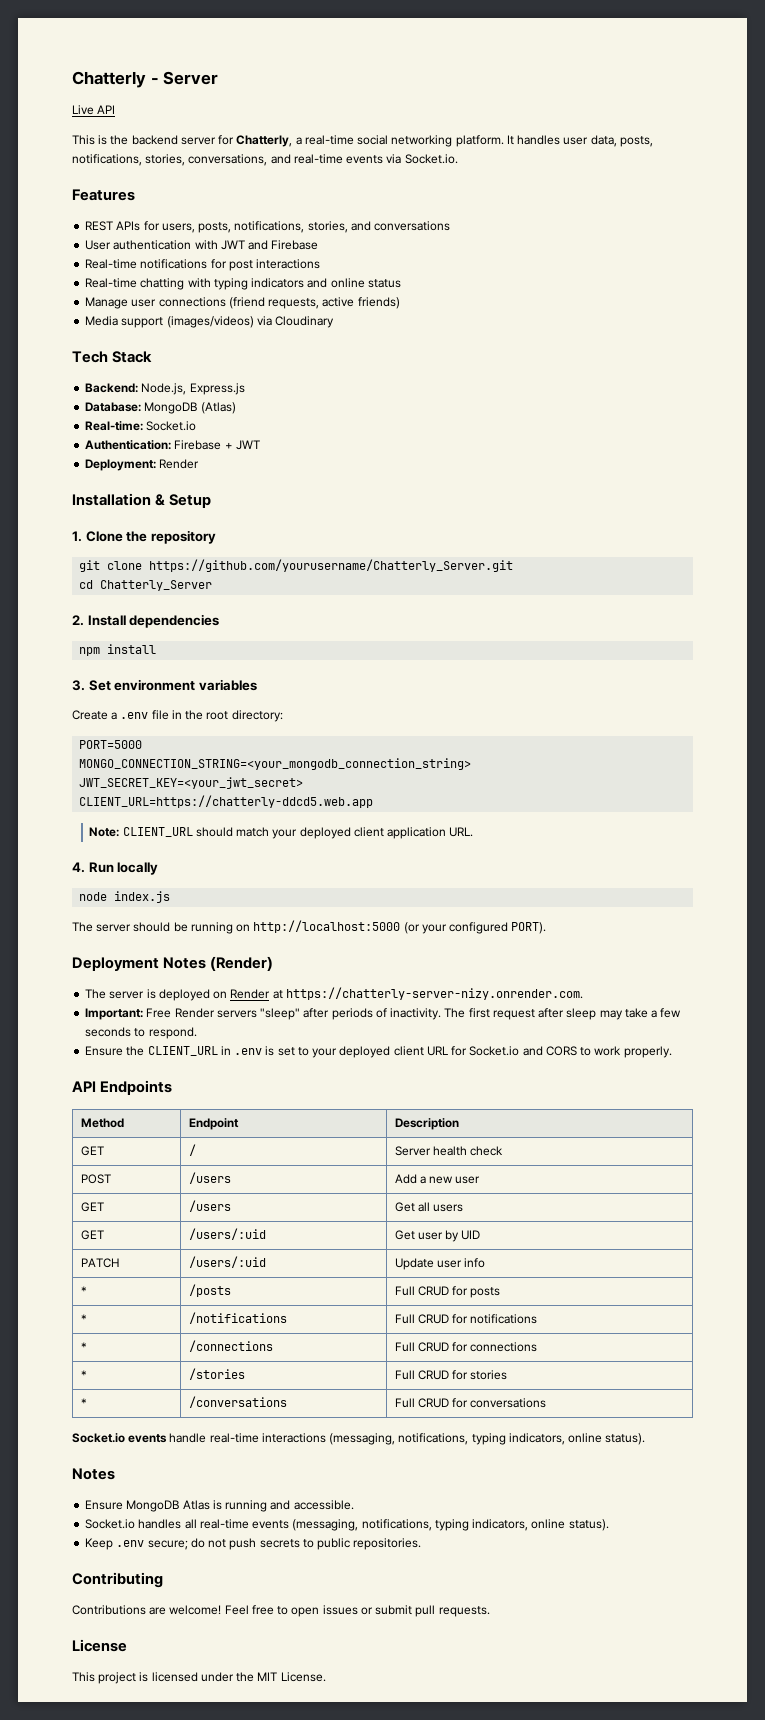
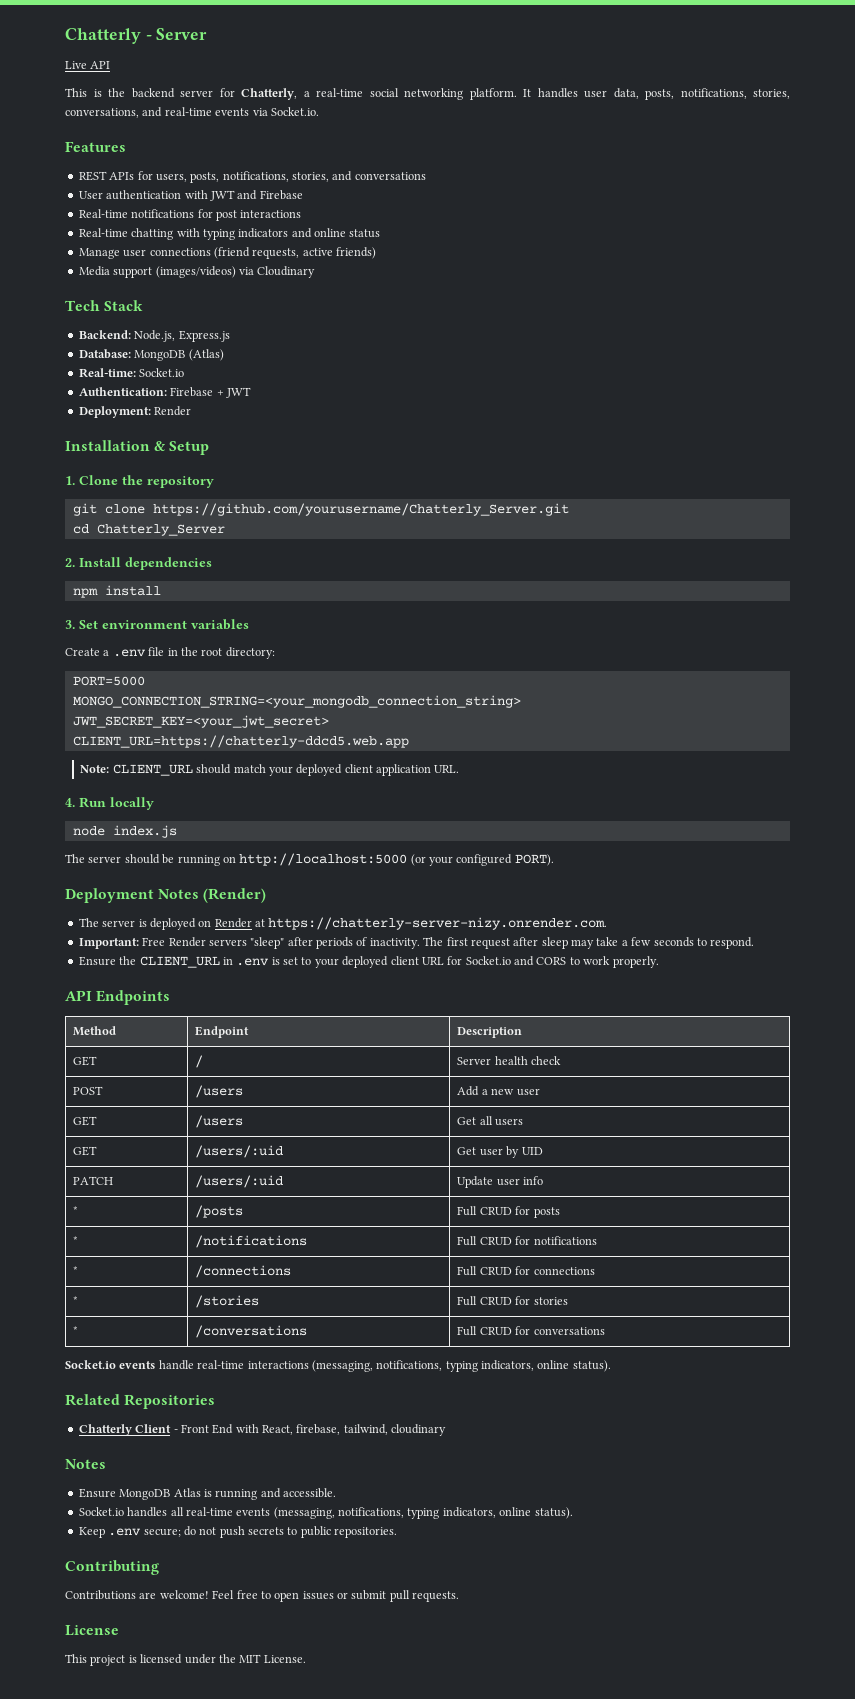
+ Related Repositories
+ Chatterly Client - Front End with React, firebase, tailwind, cloudinary

